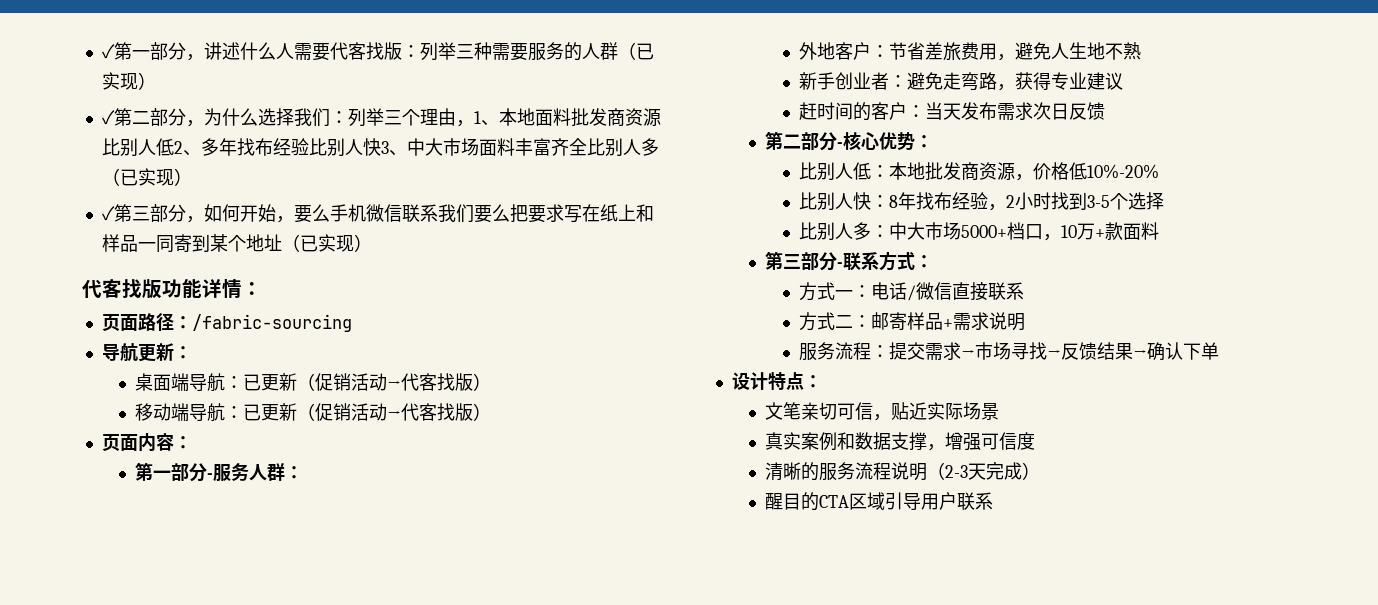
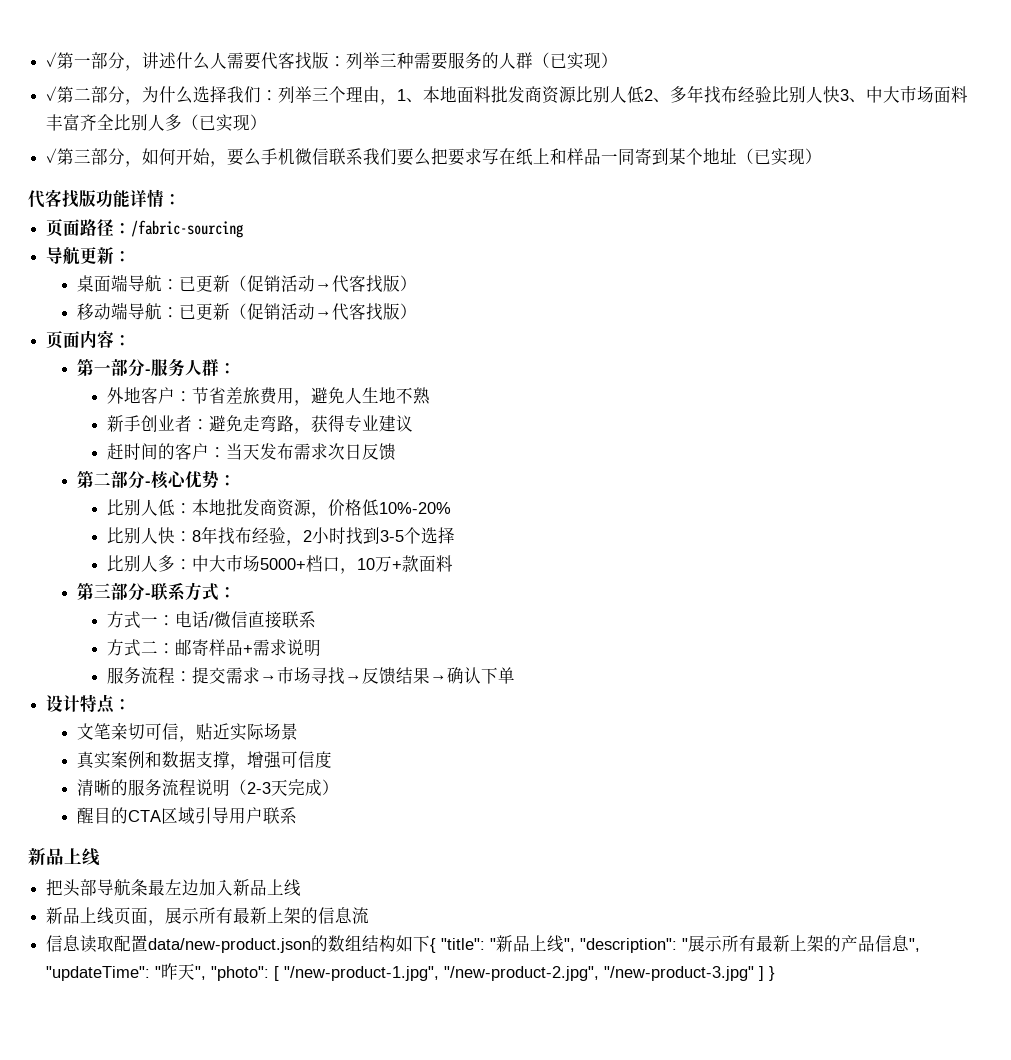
  醒目的CTA区域引导用户联系
+ 新品上线
+ 把头部导航条最左边加入新品上线
+ 新品上线页面，展示所有最新上架的信息流
+ 信息读取配置data/new-product.json的数组结构如下{ "title": "新品上线", "description": "展示所有最新上架的产品信息", "updateTime": "昨天", "photo": [ "/new-product-1.jpg", "/new-product-2.jpg", "/new-product-3.jpg" ] }

